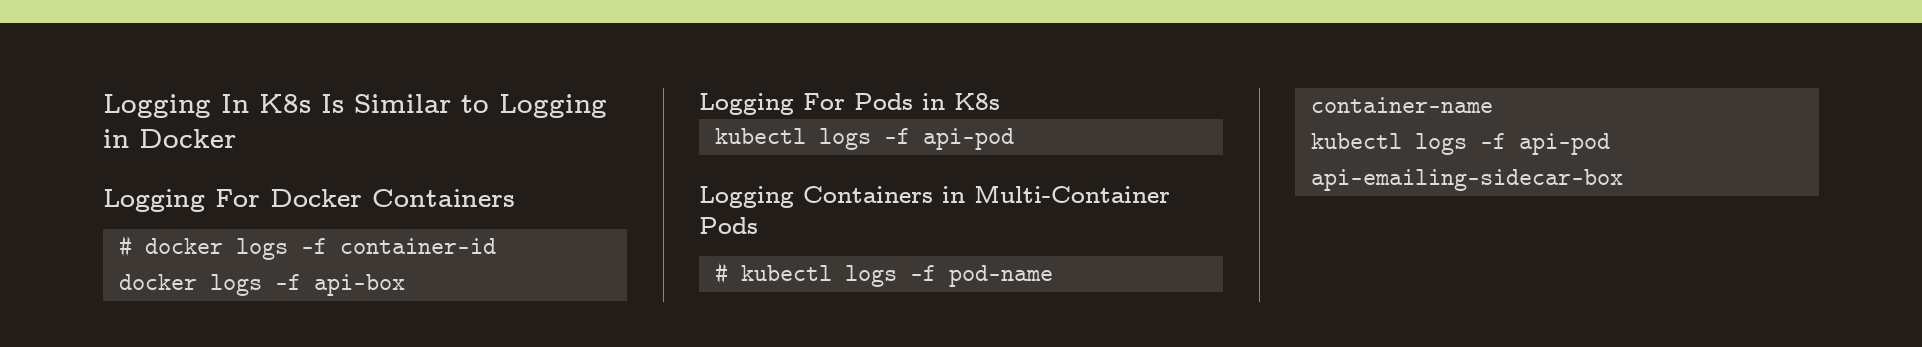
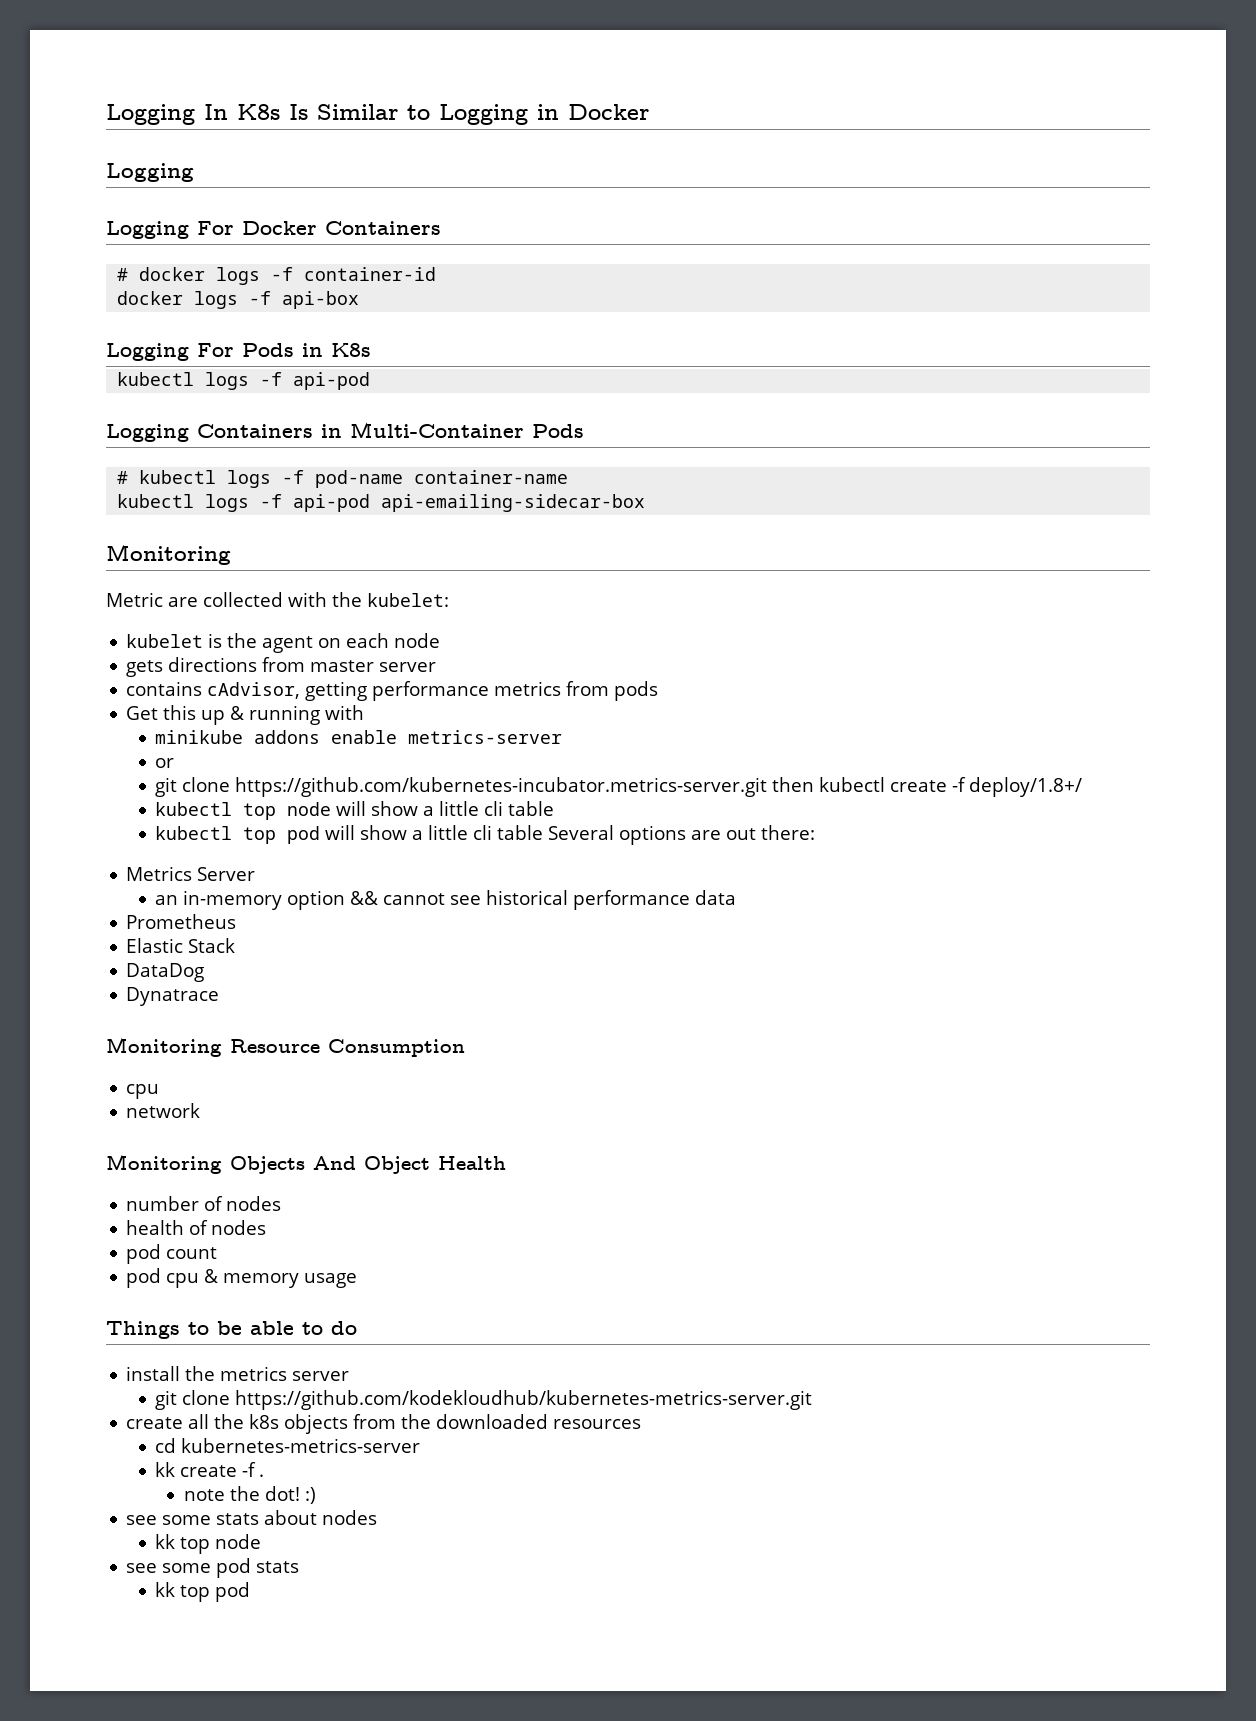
  Logging In K8s Is Similar to Logging in Docker
+ Logging
  kubectl logs -f api-pod api-emailing-sidecar-box
+ Monitoring
+ Metric are collected with the kubelet:
+ kubelet is the agent on each node
+ gets directions from master server
+ contains cAdvisor, getting performance metrics from pods
+ Get this up & running with
+ minikube addons enable metrics-server
+ or
+ git clone https://github.com/kubernetes-incubator.metrics-server.git then kubectl create -f deploy/1.8+/
+ kubectl top node will show a little cli table
+ kubectl top pod will show a little cli table Several options are out there:
+ Metrics Server
+ an in-memory option && cannot see historical performance data
+ Prometheus
+ Elastic Stack
+ DataDog
+ Dynatrace
+ Monitoring Resource Consumption
+ cpu
+ network
+ Monitoring Objects And Object Health
+ number of nodes
+ health of nodes
+ pod count
+ pod cpu & memory usage
+ Things to be able to do
+ install the metrics server
+ git clone https://github.com/kodekloudhub/kubernetes-metrics-server.git
+ create all the k8s objects from the downloaded resources
+ cd kubernetes-metrics-server
+ kk create -f .
+ note the dot! :)
+ see some stats about nodes
+ kk top node
+ see some pod stats
+ kk top pod

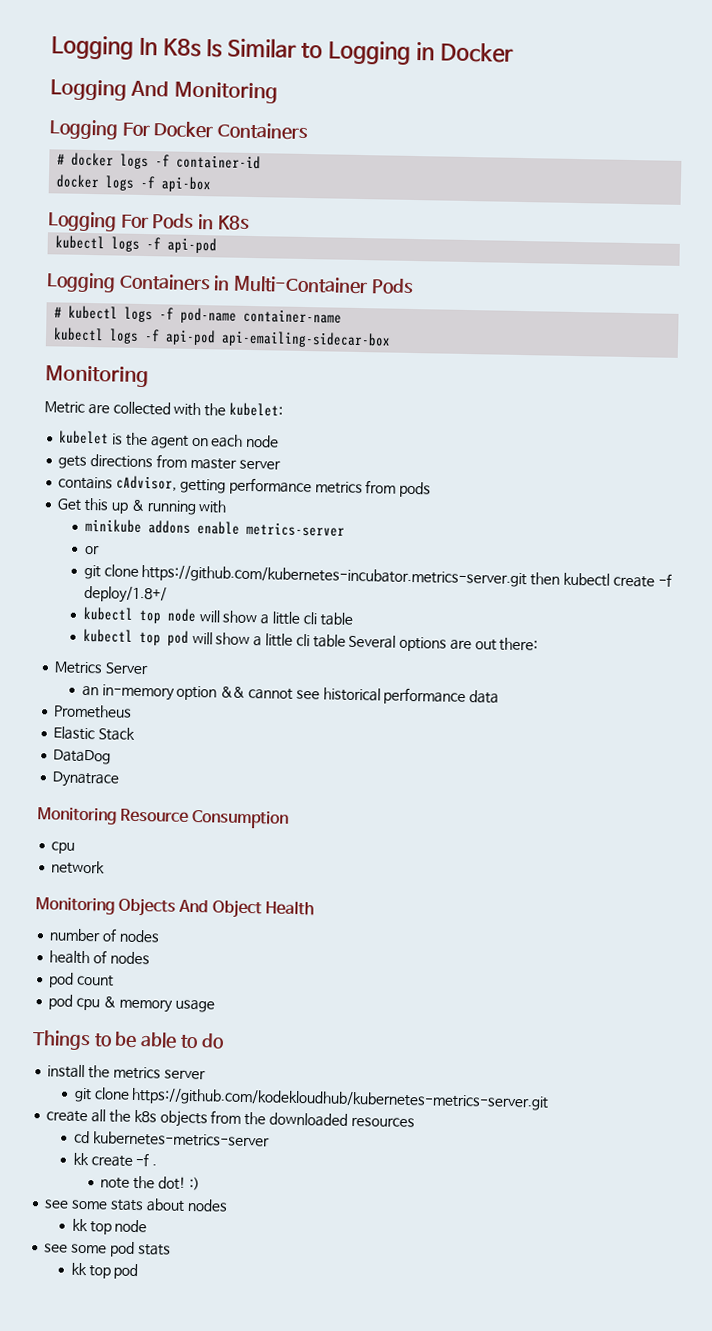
  Logging In K8s Is Similar to Logging in Docker
- Logging
+ Logging And Monitoring

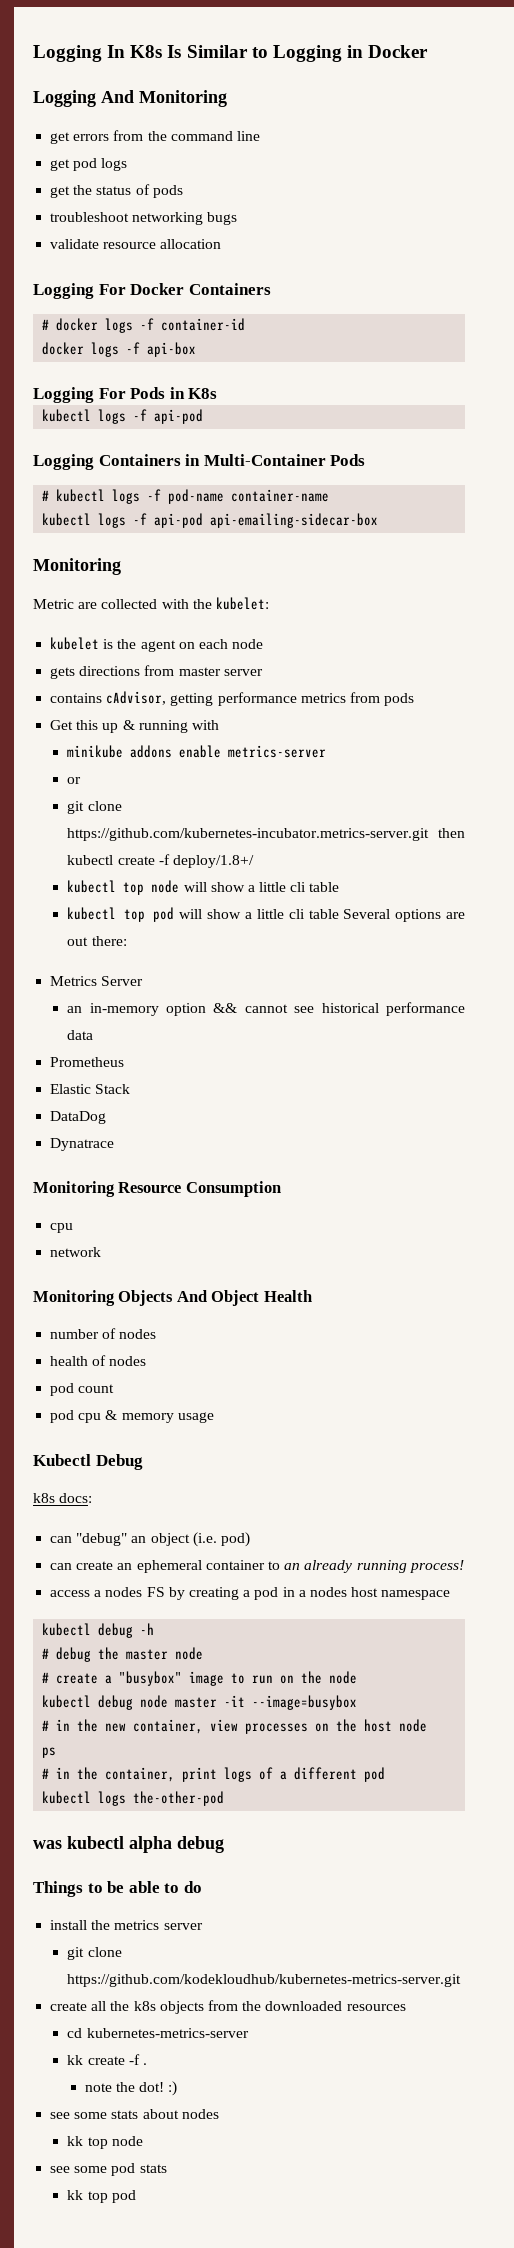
+ get errors from the command line
+ get pod logs
+ get the status of pods
+ troubleshoot networking bugs
+ validate resource allocation
+ Kubectl Debug
+ k8s docs:
+ can "debug" an object (i.e. pod)
+ can create an ephemeral container to an already running process!
+ access a nodes FS by creating a pod in a nodes host namespace
+ kubectl debug -h
+ # debug the master node
+ # create a "busybox" image to run on the node
+ kubectl debug node master -it --image=busybox
+ # in the new container, view processes on the host node
+ ps
+ # in the container, print logs of a different pod
+ kubectl logs the-other-pod
+ was kubectl alpha debug

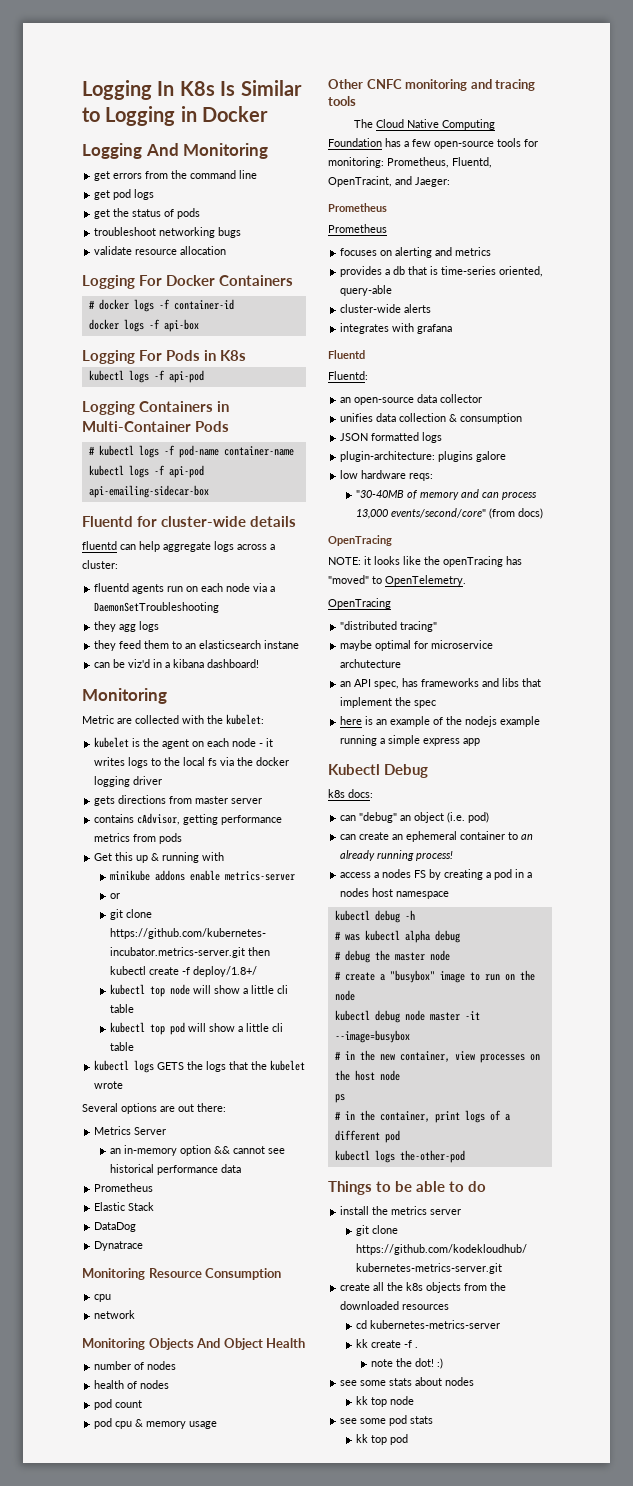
+ Fluentd for cluster-wide details
+ fluentd can help aggregate logs across a cluster:
+ fluentd agents run on each node via a DaemonSetTroubleshooting
+ they agg logs
+ they feed them to an elasticsearch instane
+ can be viz'd in a kibana dashboard!
- kubelet is the agent on each node
+ kubelet is the agent on each node - it writes logs to the local fs via the docker logging driver
- kubectl top pod will show a little cli table Several options are out there:
+ kubectl top pod will show a little cli table
+ kubectl logs GETS the logs that the kubelet wrote
+ Several options are out there:
+ Other CNFC monitoring and tracing tools
+ The Cloud Native Computing Foundation has a few open-source tools for monitoring: Prometheus, Fluentd, OpenTracint, and Jaeger:
+ Prometheus
+ Prometheus
+ focuses on alerting and metrics
+ provides a db that is time-series oriented, query-able
+ cluster-wide alerts
+ integrates with grafana
+ Fluentd
+ Fluentd:
+ an open-source data collector
+ unifies data collection & consumption
+ JSON formatted logs
+ plugin-architecture: plugins galore
+ low hardware reqs:
+ "30-40MB of memory and can process 13,000 events/second/core" (from docs)
+ OpenTracing
+ NOTE: it looks like the openTracing has "moved" to OpenTelemetry.
+ OpenTracing
+ "distributed tracing"
+ maybe optimal for microservice archutecture
+ an API spec, has frameworks and libs that implement the spec
+ here is an example of the nodejs example running a simple express app
+ # was kubectl alpha debug
- was kubectl alpha debug

